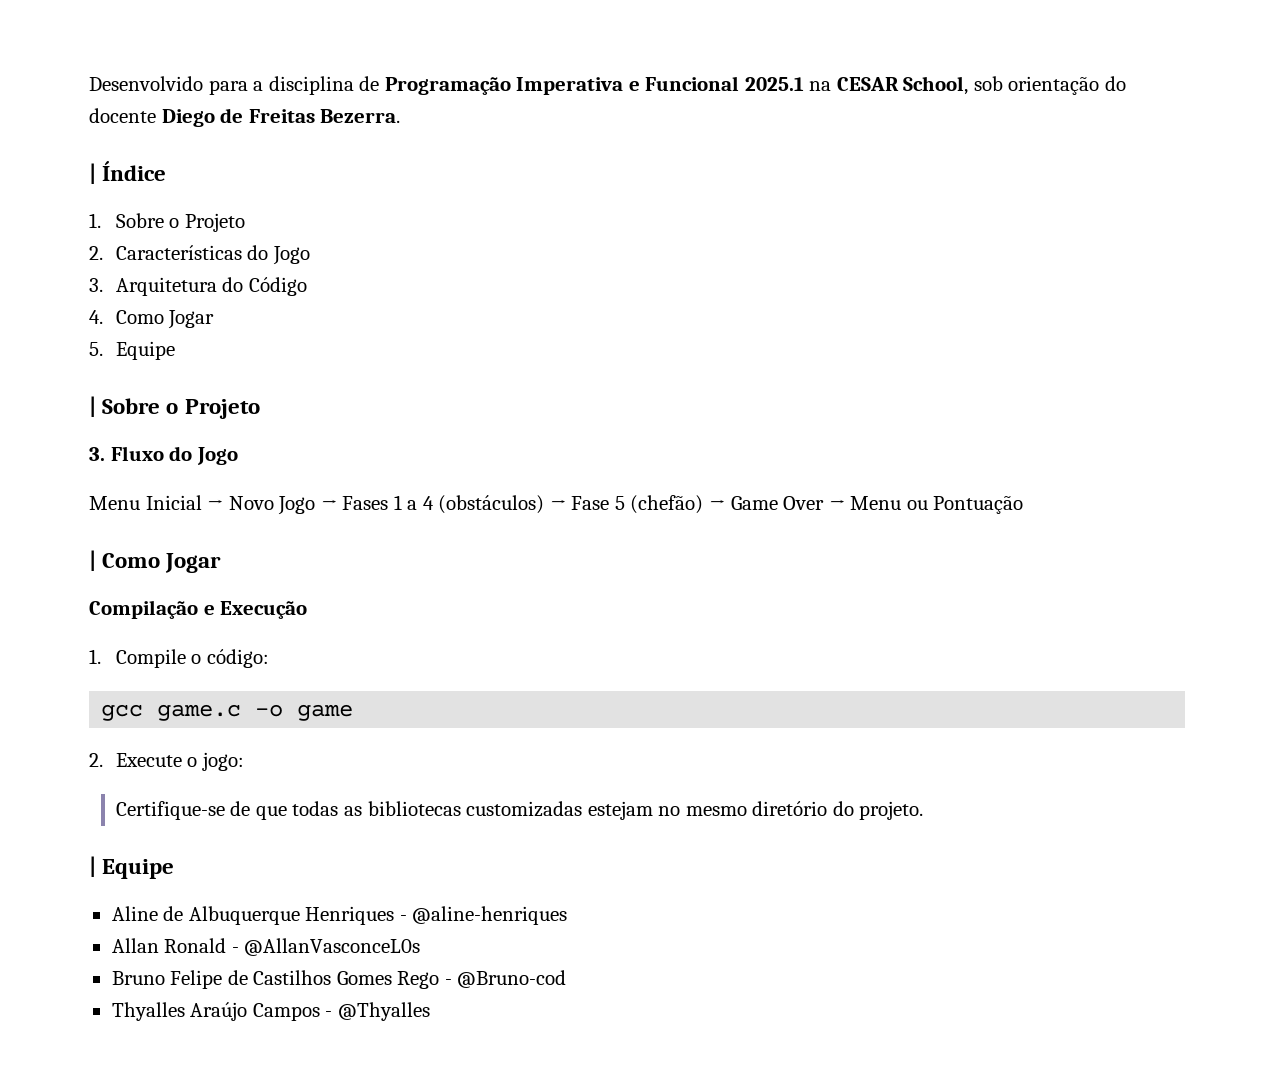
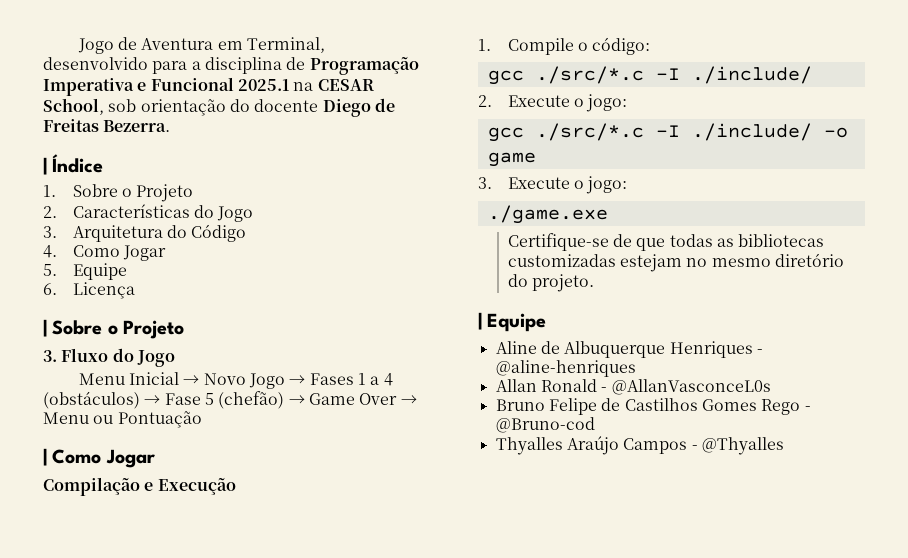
- Desenvolvido para a disciplina de Programação Imperativa e Funcional 2025.1 na CESAR School, sob orientação do docente Diego de Freitas Bezerra.
+ Jogo de Aventura em Terminal, desenvolvido para a disciplina de Programação Imperativa e Funcional 2025.1 na CESAR School, sob orientação do docente Diego de Freitas Bezerra.
+ 6. Licença
  1. Compile o código:
- gcc game.c -o game
+ gcc ./src/*.c -I ./include/
+ 2. Execute o jogo:
+ gcc ./src/*.c -I ./include/ -o game
- 2. Execute o jogo:
+ 3. Execute o jogo:
+ ./game.exe

